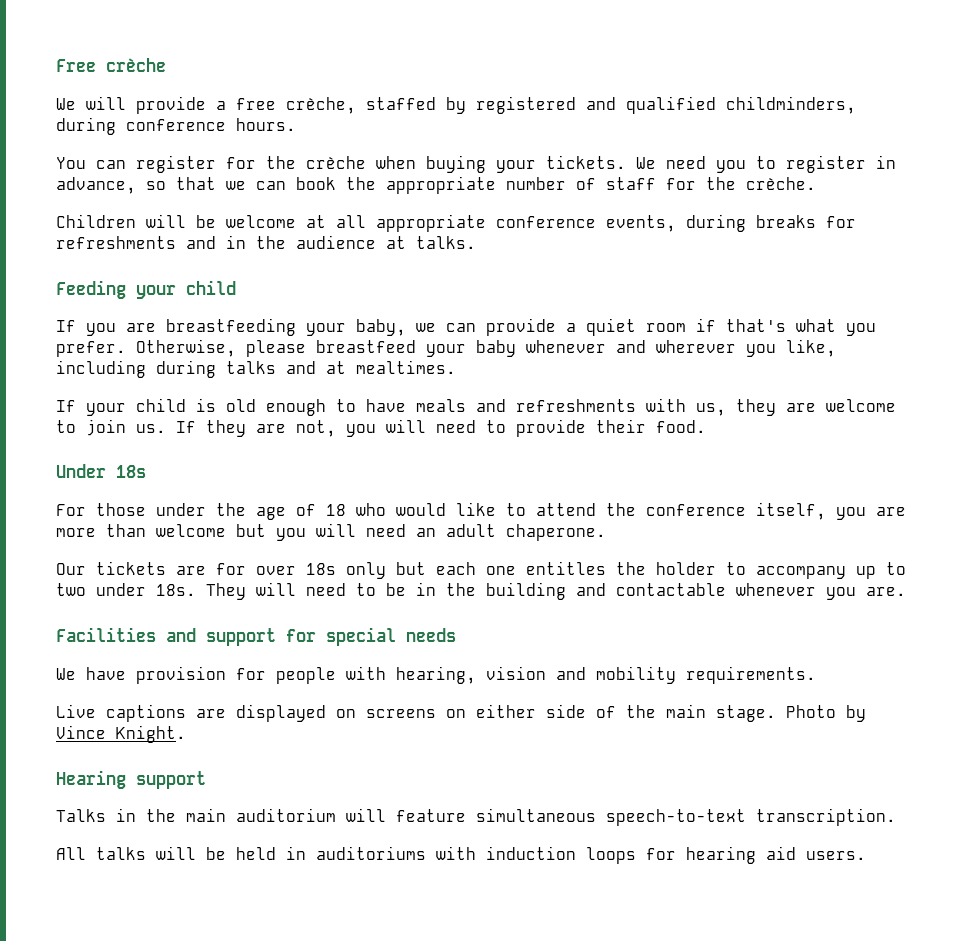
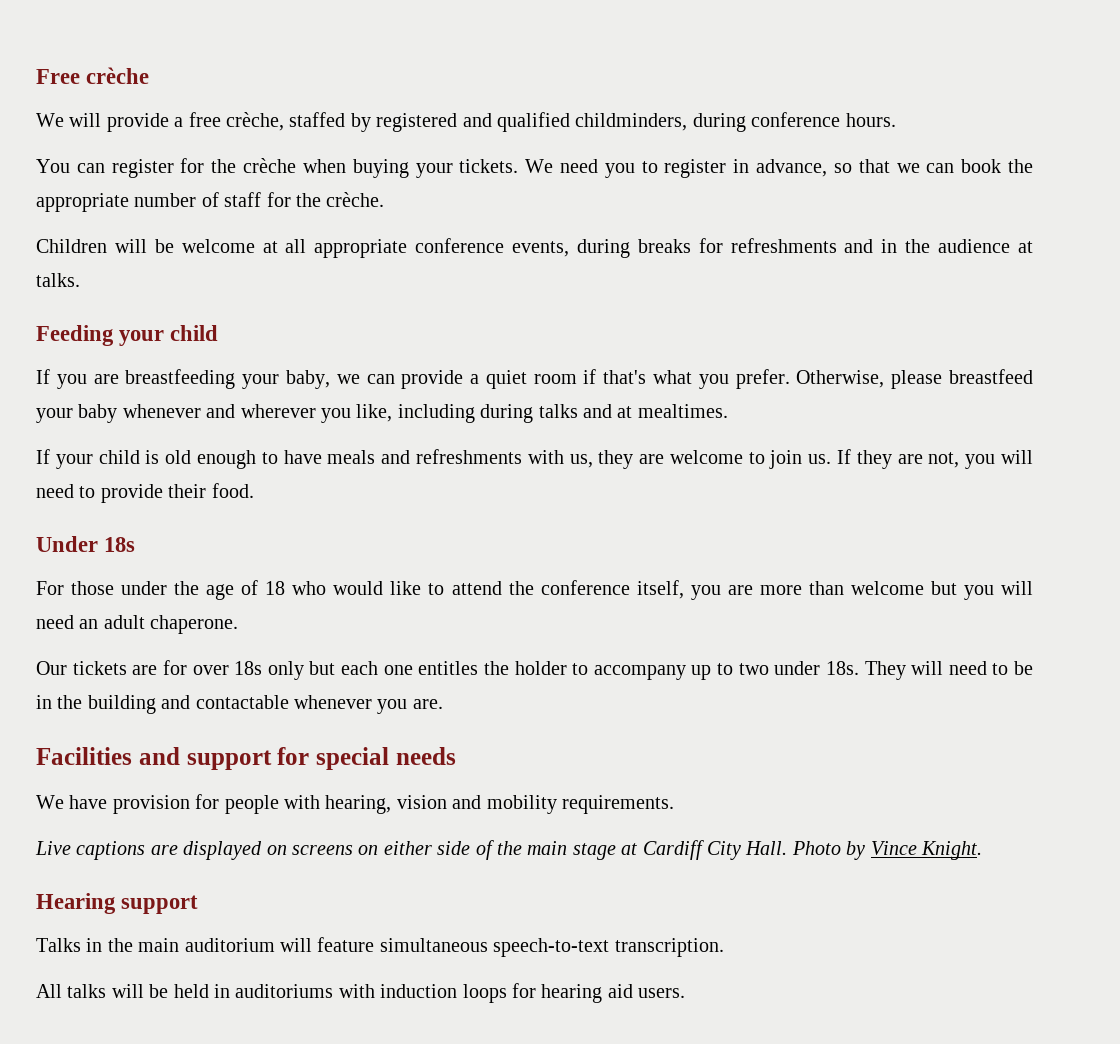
- Live captions are displayed on screens on either side of the main stage.
+ Live captions are displayed on screens on either side of the main stage at Cardiff City Hall.

